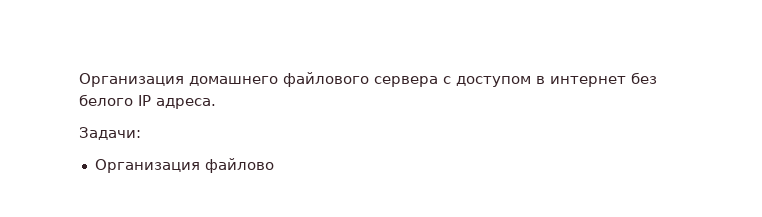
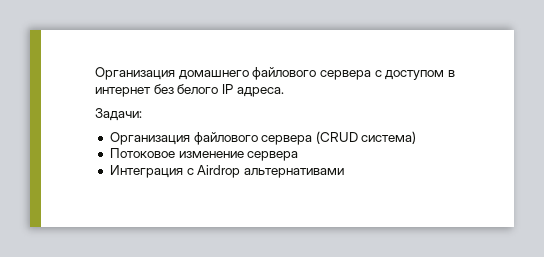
- Организация файлово
+ Организация файлового сервера (CRUD система)
+ Потоковое изменение сервера
+ Интеграция с Airdrop альтернативами

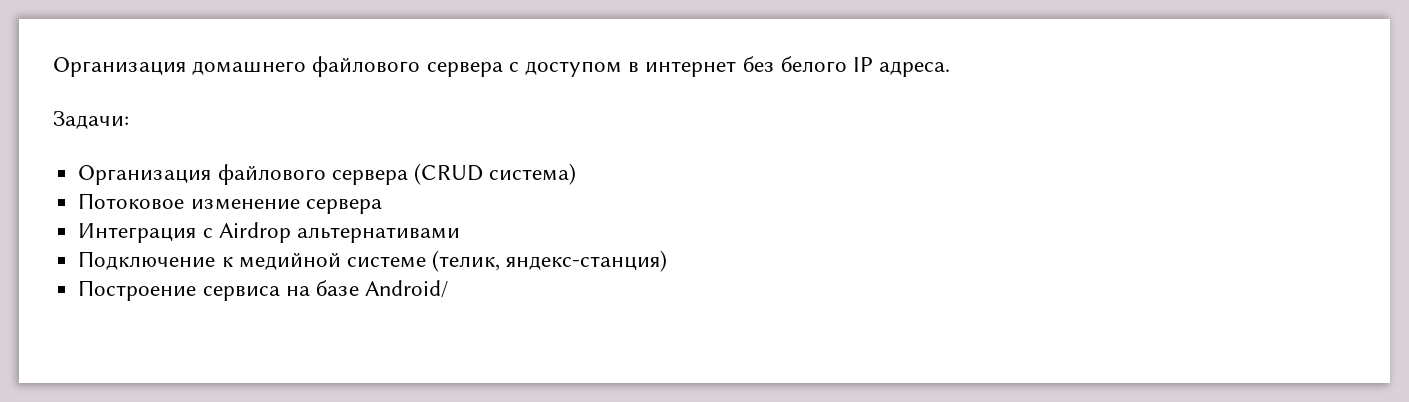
+ Подключение к медийной системе (телик, яндекс-станция)
+ Построение сервиса на базе Android/

